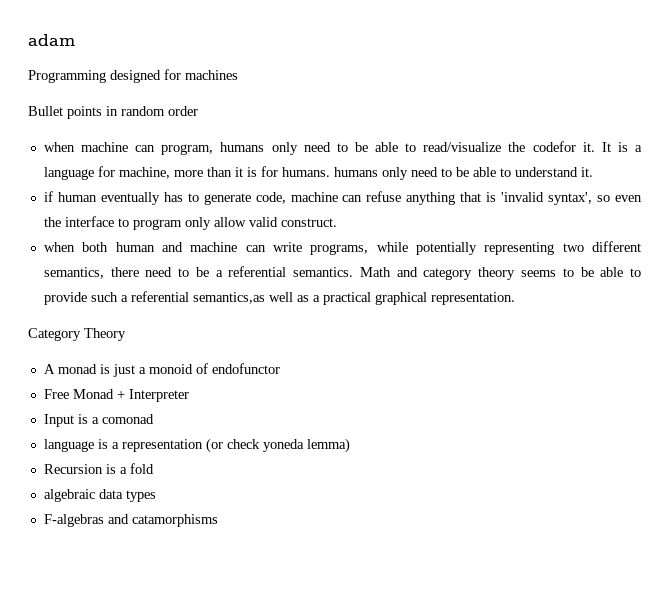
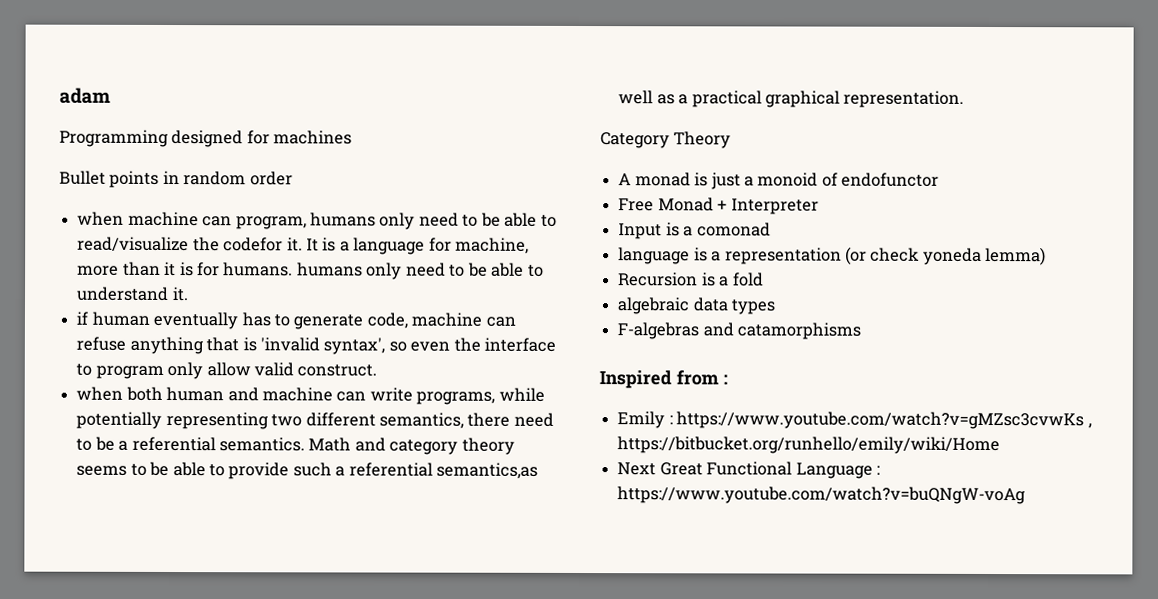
+ Inspired from :
+ Emily : https://www.youtube.com/watch?v=gMZsc3cvwKs , https://bitbucket.org/runhello/emily/wiki/Home
+ Next Great Functional Language : https://www.youtube.com/watch?v=buQNgW-voAg

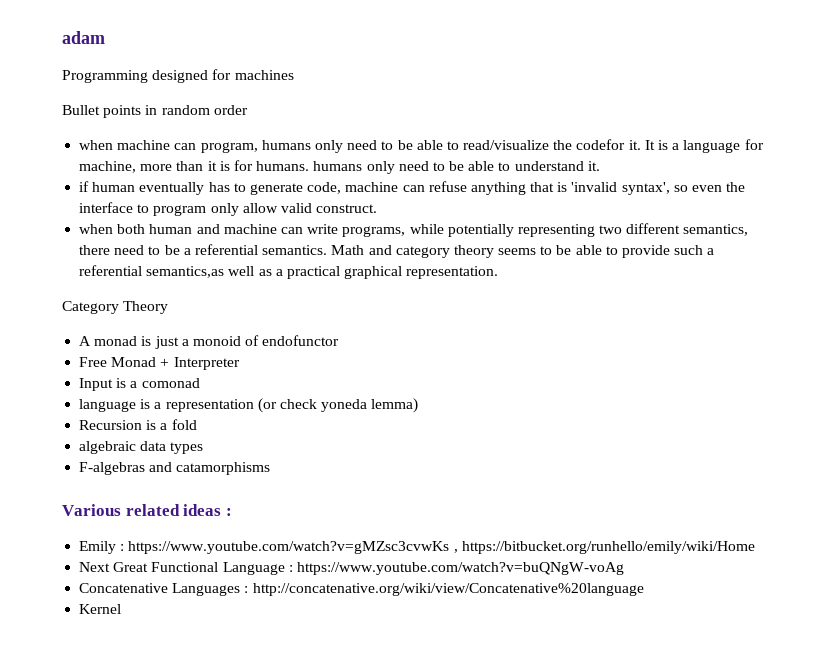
- Inspired from :
+ Various related ideas :
+ Concatenative Languages : http://concatenative.org/wiki/view/Concatenative%20language
+ Kernel

